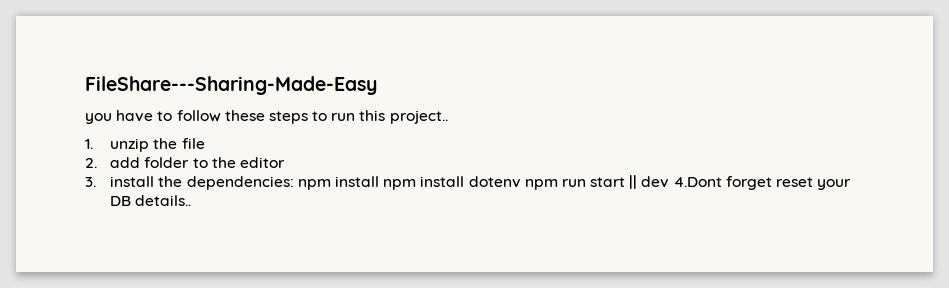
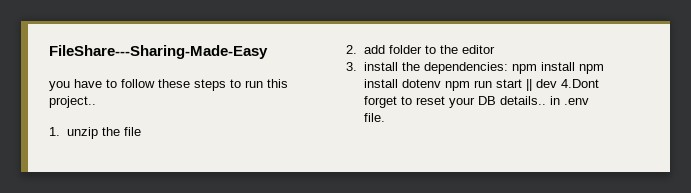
- 3. install the dependencies: npm install npm install dotenv npm run start || dev 4.Dont forget reset your DB details..
+ 3. install the dependencies: npm install npm install dotenv npm run start || dev 4.Dont forget to reset your DB details.. in .env file.

